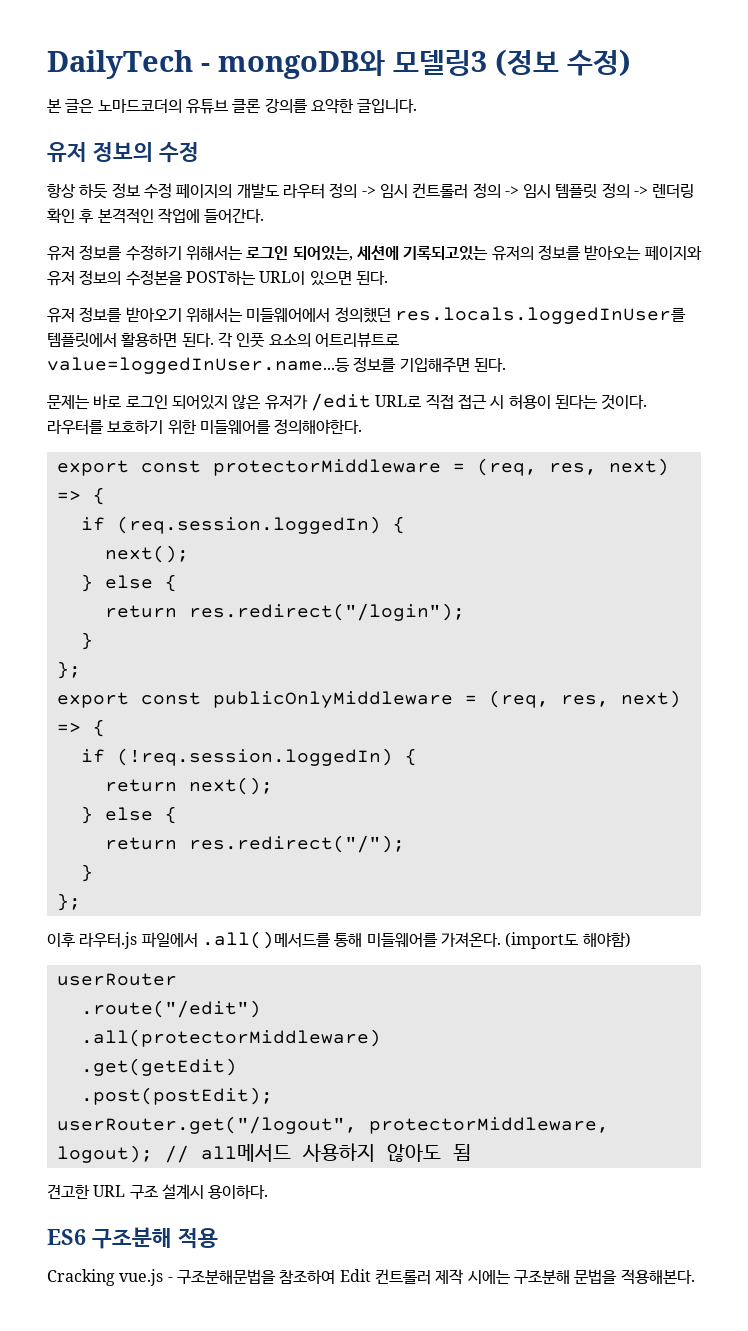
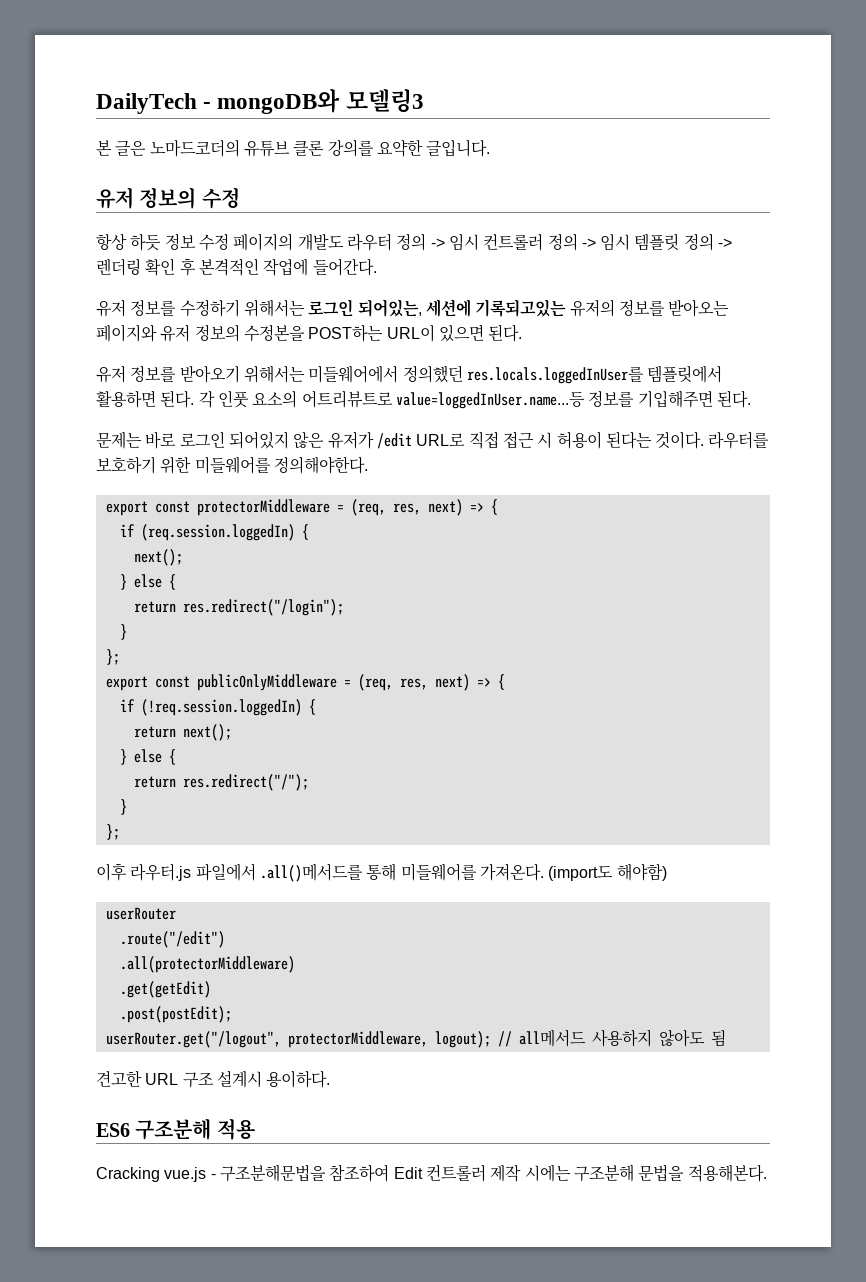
- DailyTech - mongoDB와 모델링3 (정보 수정)
+ DailyTech - mongoDB와 모델링3

